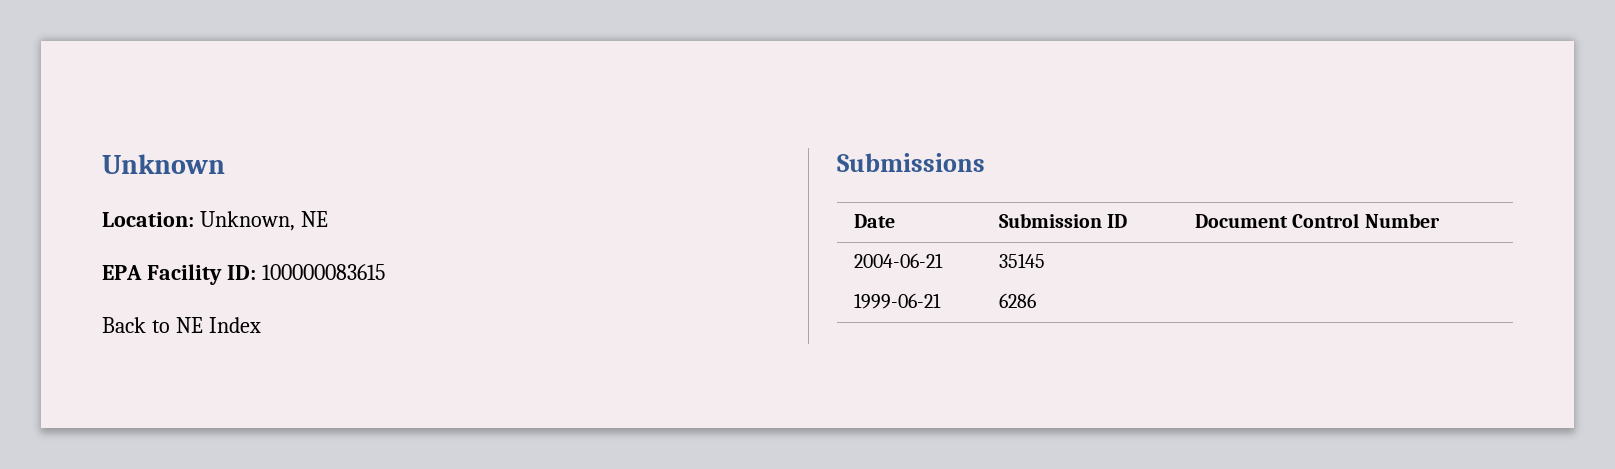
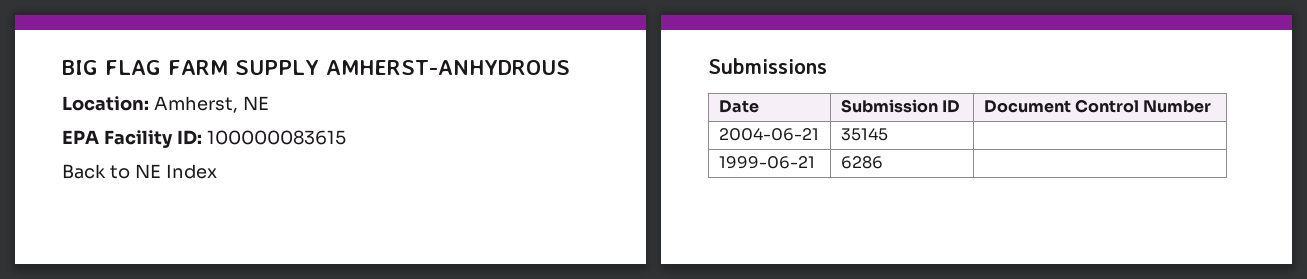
- Unknown
+ BIG FLAG FARM SUPPLY AMHERST-ANHYDROUS
- Location: Unknown, NE
+ Location: Amherst, NE

